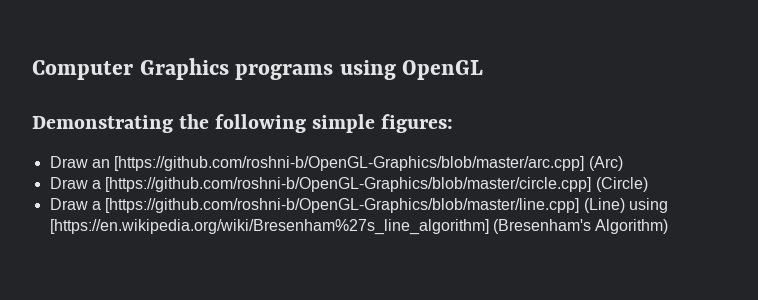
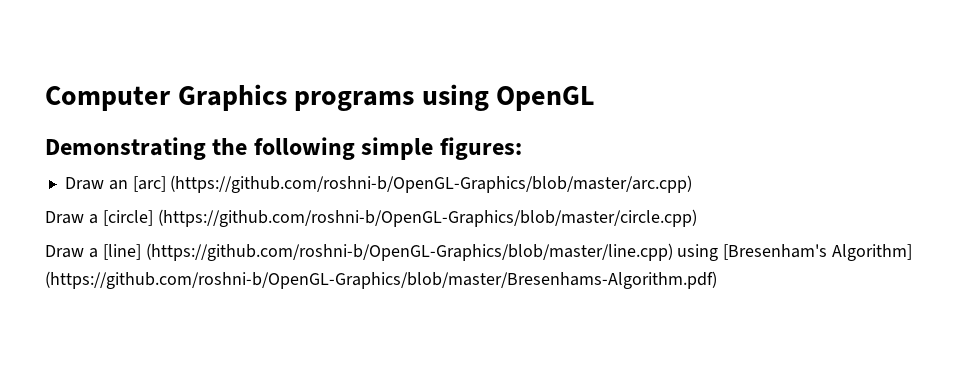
- Draw an [https://github.com/roshni-b/OpenGL-Graphics/blob/master/arc.cpp] (Arc)
- Draw a [https://github.com/roshni-b/OpenGL-Graphics/blob/master/circle.cpp] (Circle)
- Draw a [https://github.com/roshni-b/OpenGL-Graphics/blob/master/line.cpp] (Line) using [https://en.wikipedia.org/wiki/Bresenham%27s_line_algorithm] (Bresenham's Algorithm)
+ Draw an [arc] (https://github.com/roshni-b/OpenGL-Graphics/blob/master/arc.cpp)
+ Draw a [circle] (https://github.com/roshni-b/OpenGL-Graphics/blob/master/circle.cpp)
+ Draw a [line] (https://github.com/roshni-b/OpenGL-Graphics/blob/master/line.cpp) using [Bresenham's Algorithm] (https://github.com/roshni-b/OpenGL-Graphics/blob/master/Bresenhams-Algorithm.pdf)

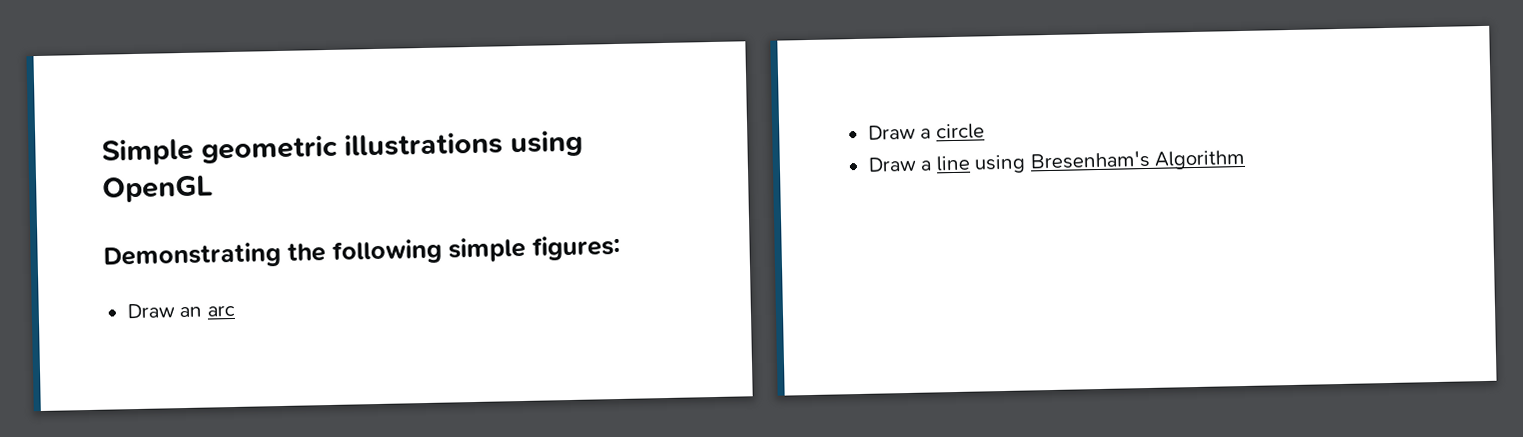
- Computer Graphics programs using OpenGL
+ Simple geometric illustrations using OpenGL
- Draw an [arc] (https://github.com/roshni-b/OpenGL-Graphics/blob/master/arc.cpp)
- Draw a [circle] (https://github.com/roshni-b/OpenGL-Graphics/blob/master/circle.cpp)
- Draw a [line] (https://github.com/roshni-b/OpenGL-Graphics/blob/master/line.cpp) using [Bresenham's Algorithm] (https://github.com/roshni-b/OpenGL-Graphics/blob/master/Bresenhams-Algorithm.pdf)
+ Draw an arc
+ Draw a circle
+ Draw a line using Bresenham's Algorithm

